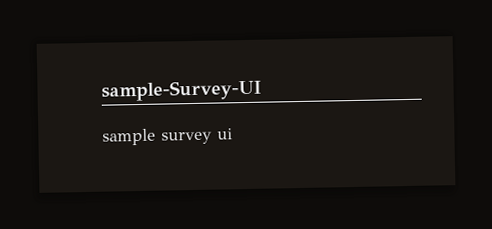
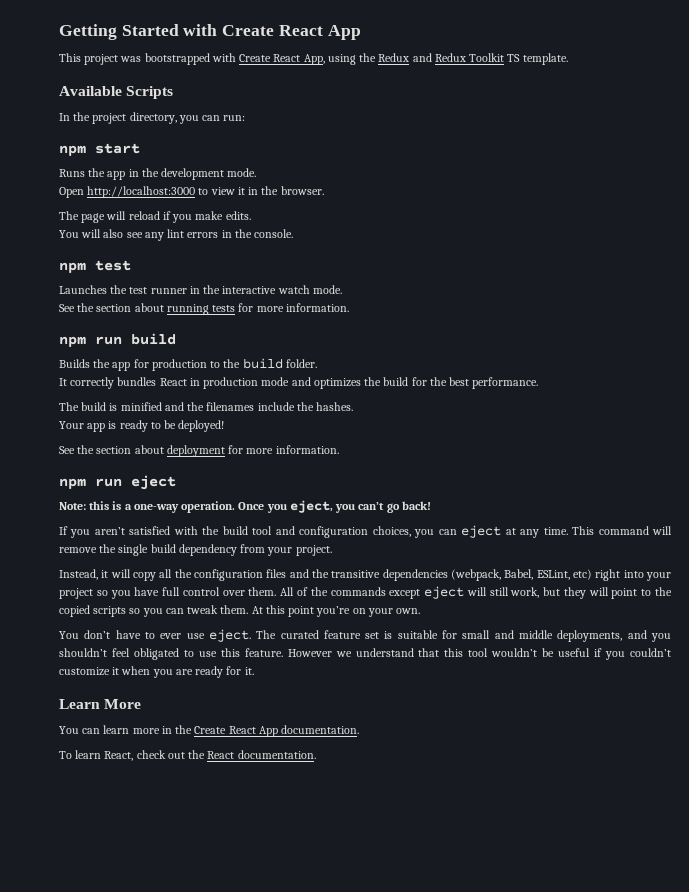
- sample-Survey-UI
- sample survey ui
+ Getting Started with Create React App
+ This project was bootstrapped with Create React App, using the Redux and Redux Toolkit TS template.
+ Available Scripts
+ In the project directory, you can run:
+ npm start
+ Runs the app in the development mode.
+ Open http://localhost:3000 to view it in the browser.
+ The page will reload if you make edits.
+ You will also see any lint errors in the console.
+ npm test
+ Launches the test runner in the interactive watch mode.
+ See the section about running tests for more information.
+ npm run build
+ Builds the app for production to the build folder.
+ It correctly bundles React in production mode and optimizes the build for the best performance.
+ The build is minified and the filenames include the hashes.
+ Your app is ready to be deployed!
+ See the section about deployment for more information.
+ npm run eject
+ Note: this is a one-way operation. Once you eject, you can’t go back!
+ If you aren’t satisfied with the build tool and configuration choices, you can eject at any time. This command will remove the single build dependency from your project.
+ Instead, it will copy all the configuration files and the transitive dependencies (webpack, Babel, ESLint, etc) right into your project so you have full control over them. All of the commands except eject will still work, but they will point to the copied scripts so you can tweak them. At this point you’re on your own.
+ You don’t have to ever use eject. The curated feature set is suitable for small and middle deployments, and you shouldn’t feel obligated to use this feature. However we understand that this tool wouldn’t be useful if you couldn’t customize it when you are ready for it.
+ Learn More
+ You can learn more in the Create React App documentation.
+ To learn React, check out the React documentation.

